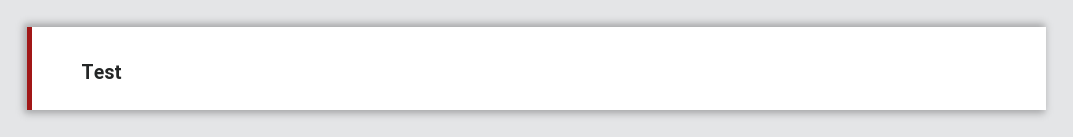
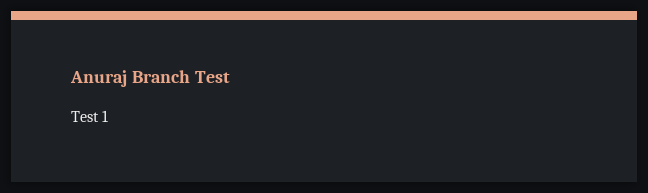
- Test
+ Anuraj Branch Test
+ Test 1

